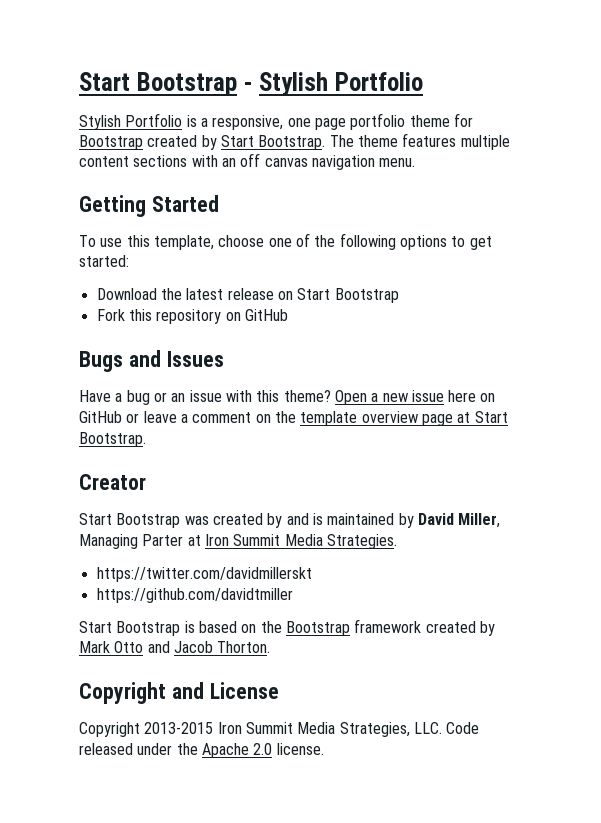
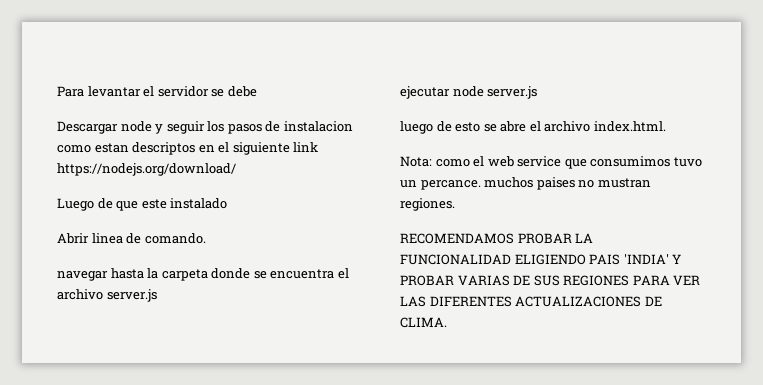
- Start Bootstrap - Stylish Portfolio
- Stylish Portfolio is a responsive, one page portfolio theme for Bootstrap created by Start Bootstrap. The theme features multiple content sections with an off canvas navigation menu.
- Getting Started
- To use this template, choose one of the following options to get started:
- Download the latest release on Start Bootstrap
- Fork this repository on GitHub
- Bugs and Issues
- Have a bug or an issue with this theme? Open a new issue here on GitHub or leave a comment on the template overview page at Start Bootstrap.
- Creator
- Start Bootstrap was created by and is maintained by David Miller, Managing Parter at Iron Summit Media Strategies.
- https://twitter.com/davidmillerskt
- https://github.com/davidtmiller
- Start Bootstrap is based on the Bootstrap framework created by Mark Otto and Jacob Thorton.
- Copyright and License
- Copyright 2013-2015 Iron Summit Media Strategies, LLC. Code released under the Apache 2.0 license.
+ Para levantar el servidor se debe
+ Descargar node y seguir los pasos de instalacion como estan descriptos en el siguiente link https://nodejs.org/download/
+ Luego de que este instalado
+ Abrir linea de comando.
+ navegar hasta la carpeta donde se encuentra el archivo server.js
+ ejecutar node server.js
+ luego de esto se abre el archivo index.html.
+ Nota: como el web service que consumimos tuvo un percance. muchos paises no mustran regiones.
+ RECOMENDAMOS PROBAR LA FUNCIONALIDAD ELIGIENDO PAIS 'INDIA' Y PROBAR VARIAS DE SUS REGIONES PARA VER LAS DIFERENTES ACTUALIZACIONES DE CLIMA.

